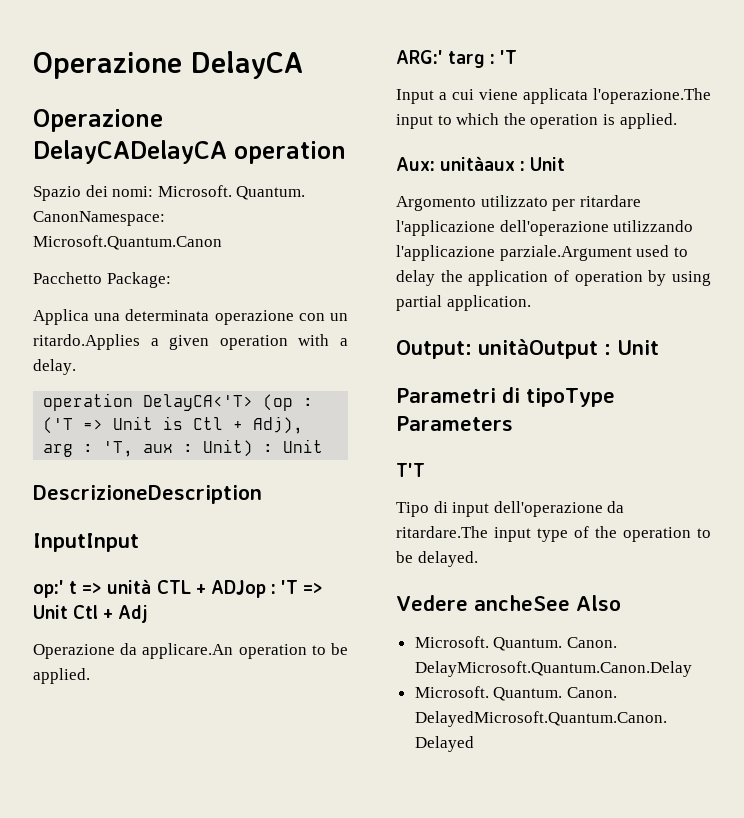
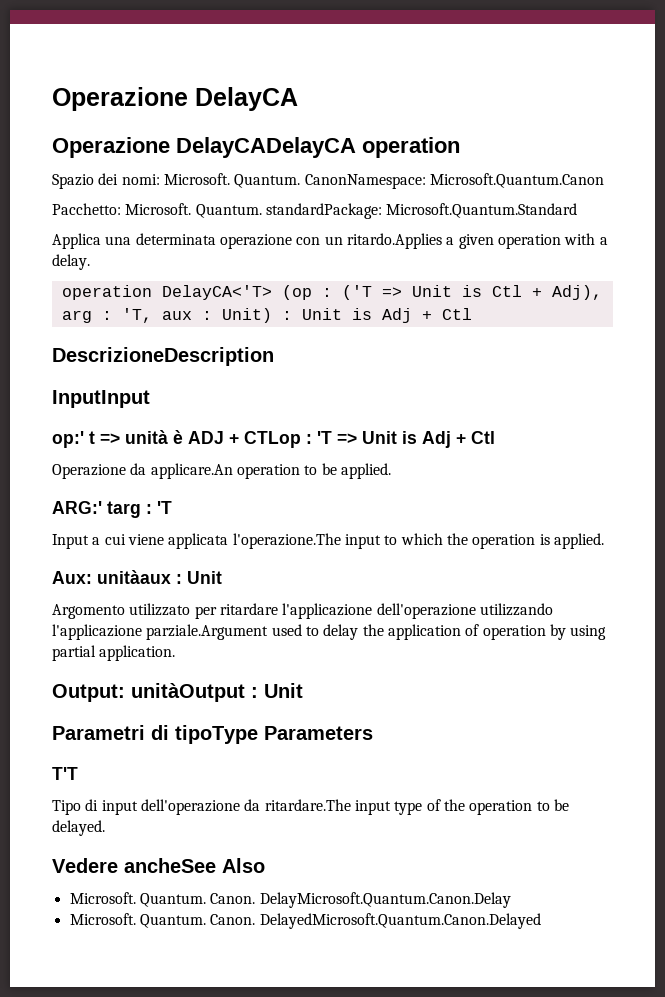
- Pacchetto Package:
+ Pacchetto: Microsoft. Quantum. standardPackage: Microsoft.Quantum.Standard
- operation DelayCA<'T> (op : ('T => Unit is Ctl + Adj), arg : 'T, aux : Unit) : Unit
+ operation DelayCA<'T> (op : ('T => Unit is Ctl + Adj), arg : 'T, aux : Unit) : Unit is Adj + Ctl
- op:' t => unità CTL + ADJop : 'T => Unit Ctl + Adj
+ op:' t => unità è ADJ + CTLop : 'T => Unit is Adj + Ctl

